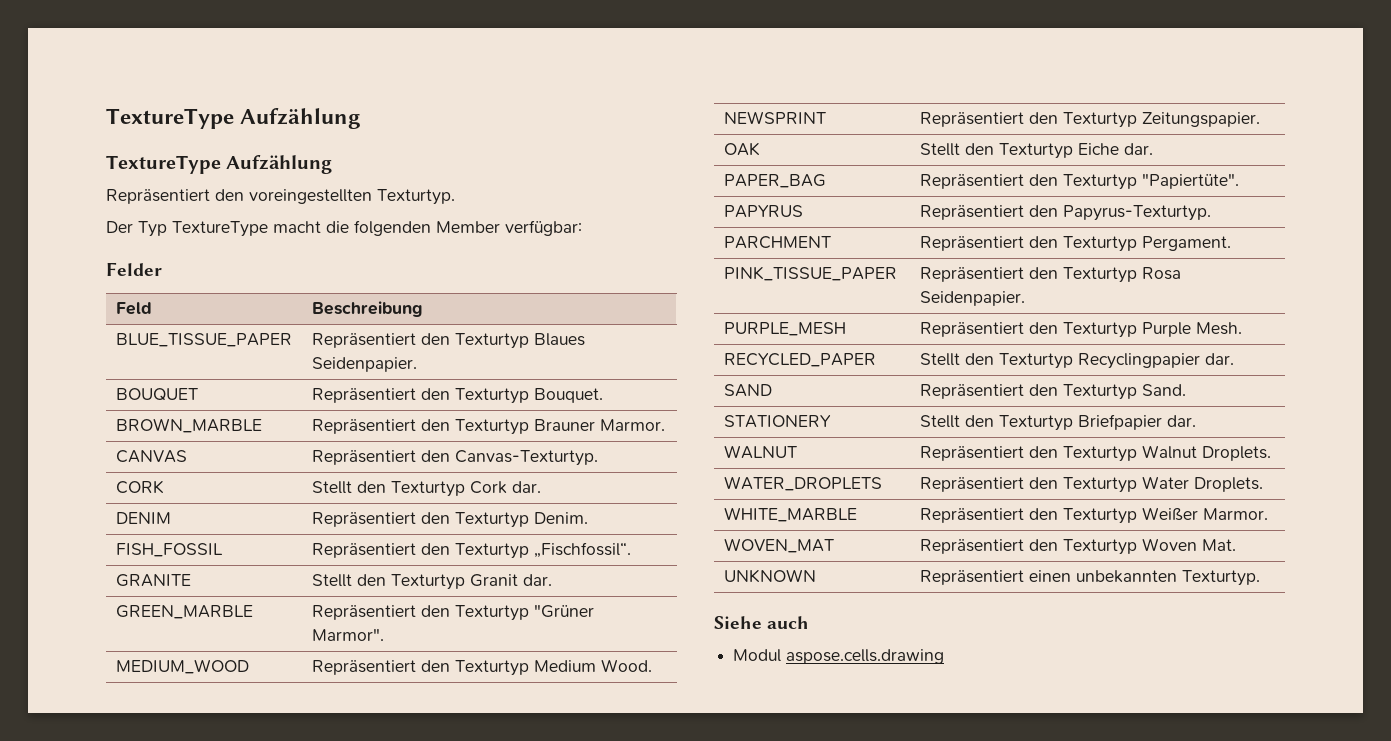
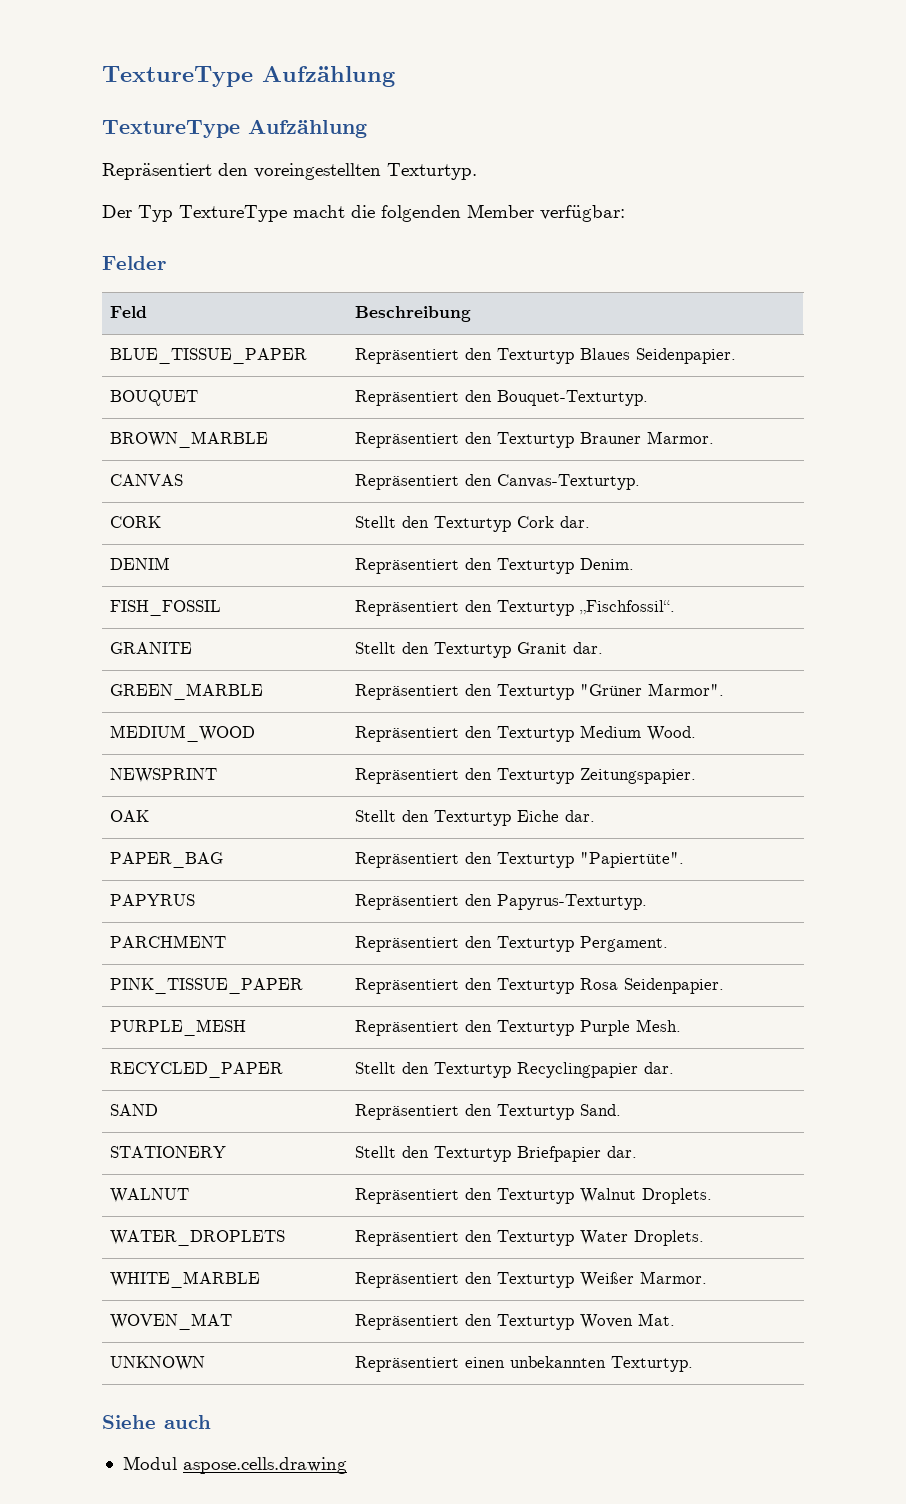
- BOUQUET | Repräsentiert den Texturtyp Bouquet.
+ BOUQUET | Repräsentiert den Bouquet-Texturtyp.

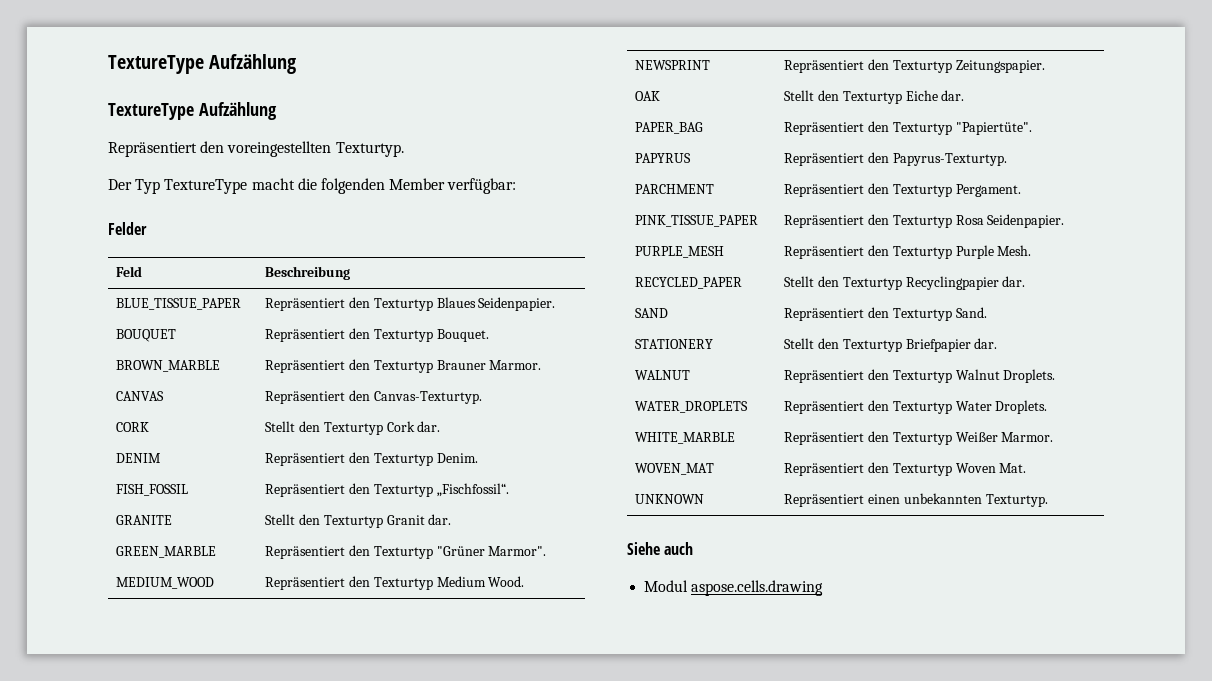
- BOUQUET | Repräsentiert den Bouquet-Texturtyp.
+ BOUQUET | Repräsentiert den Texturtyp Bouquet.

